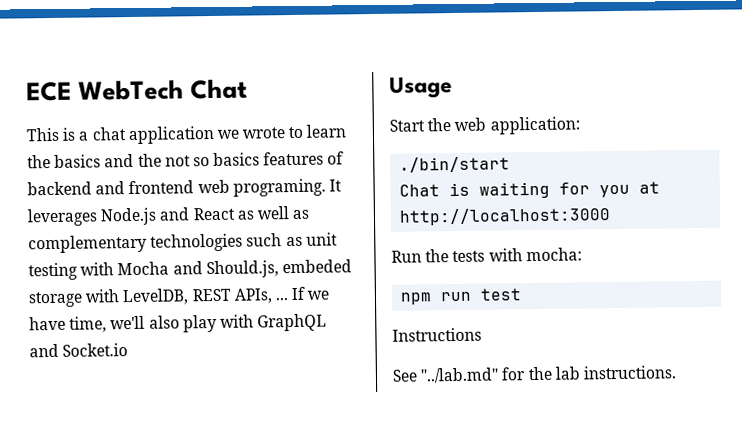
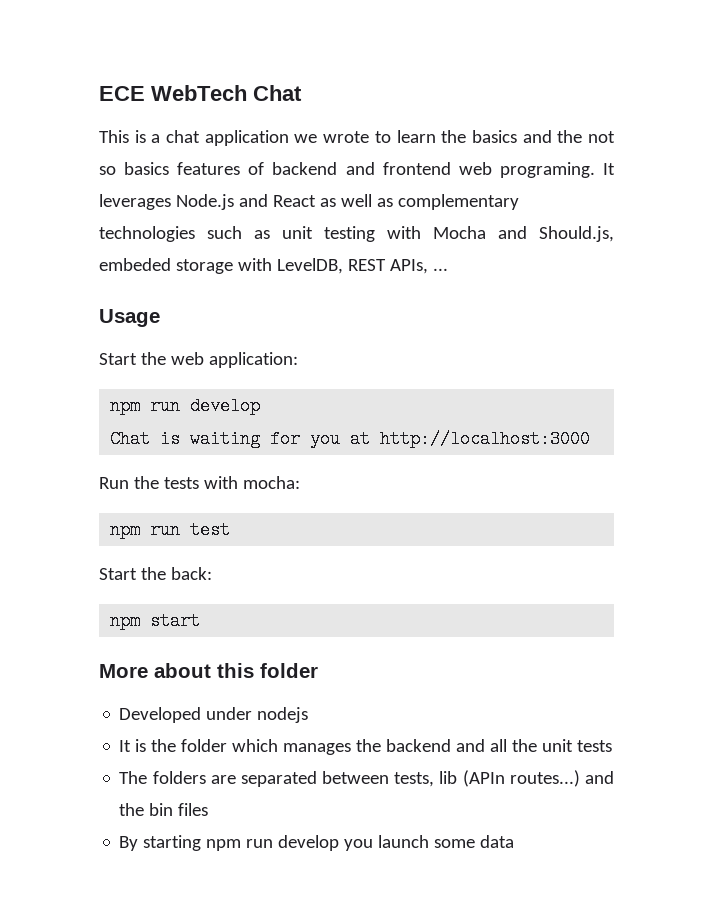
- If we have time, we'll also play with GraphQL and Socket.io
  Start the web application:
- ./bin/start
+ npm run develop
- Instructions
- See "../lab.md" for the lab instructions.
+ Start the back:
+ npm start
+ More about this folder
+ Developed under nodejs
+ It is the folder which manages the backend and all the unit tests
+ The folders are separated between tests, lib (APIn routes...) and the bin files
+ By starting npm run develop you launch some data

